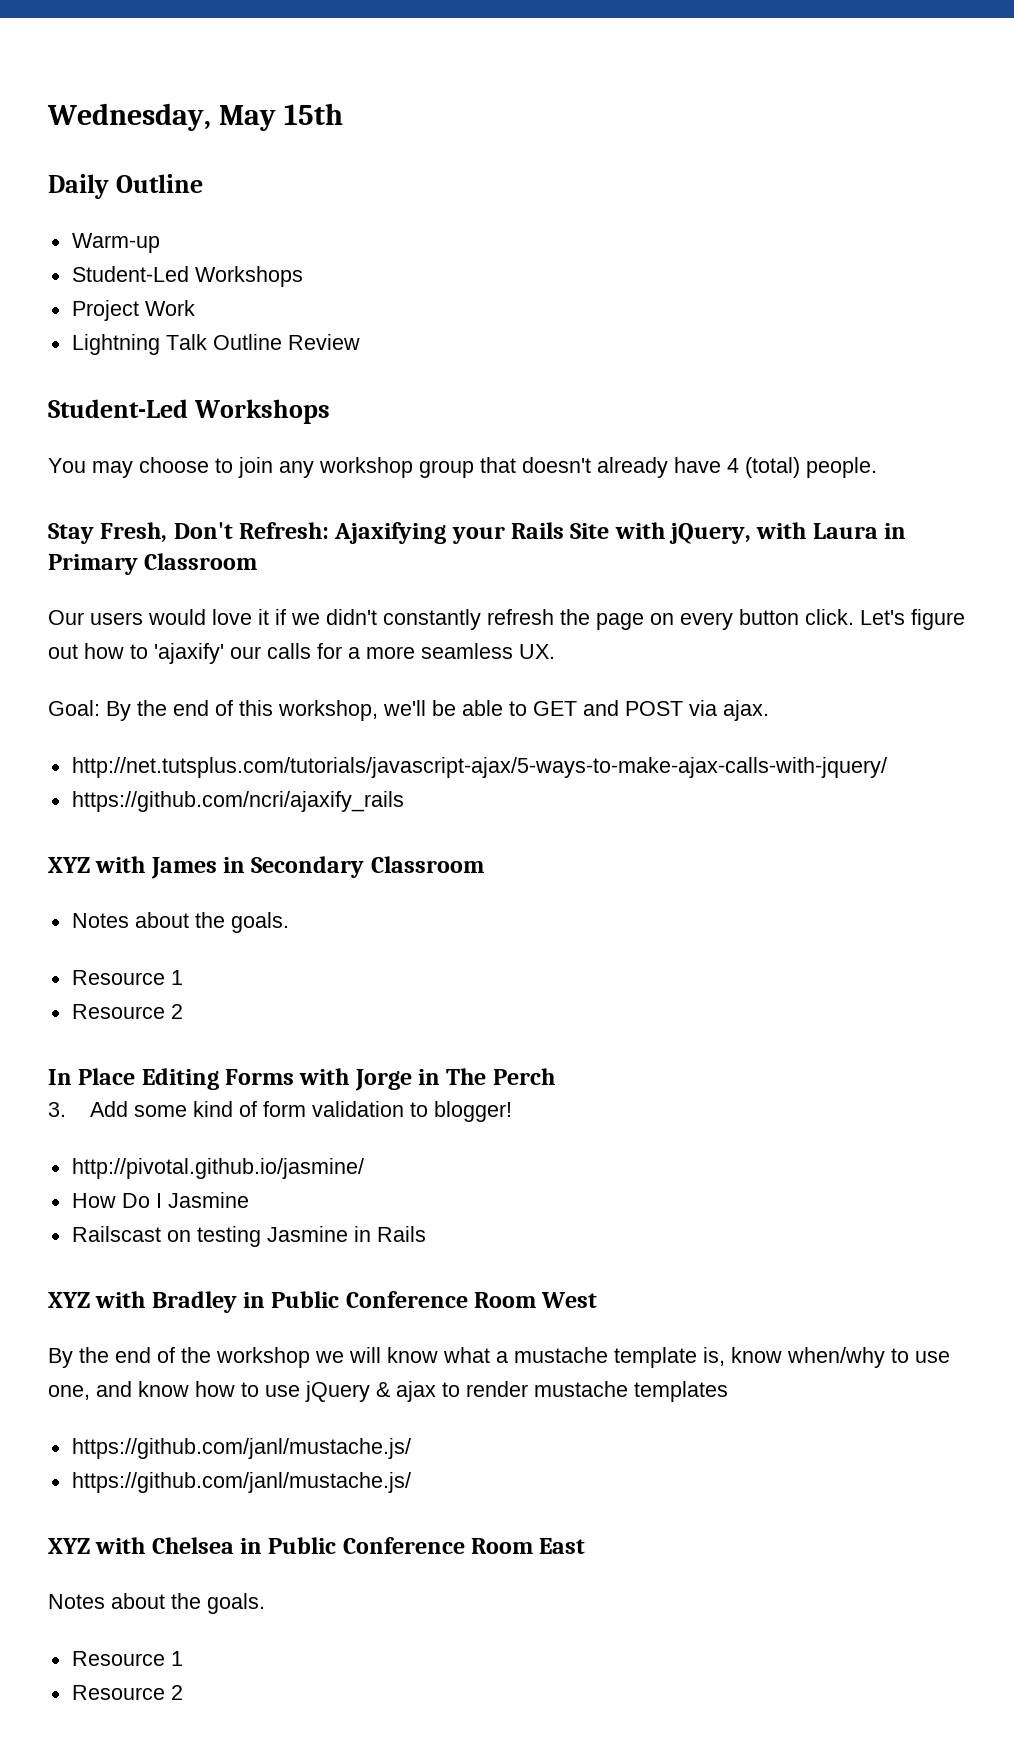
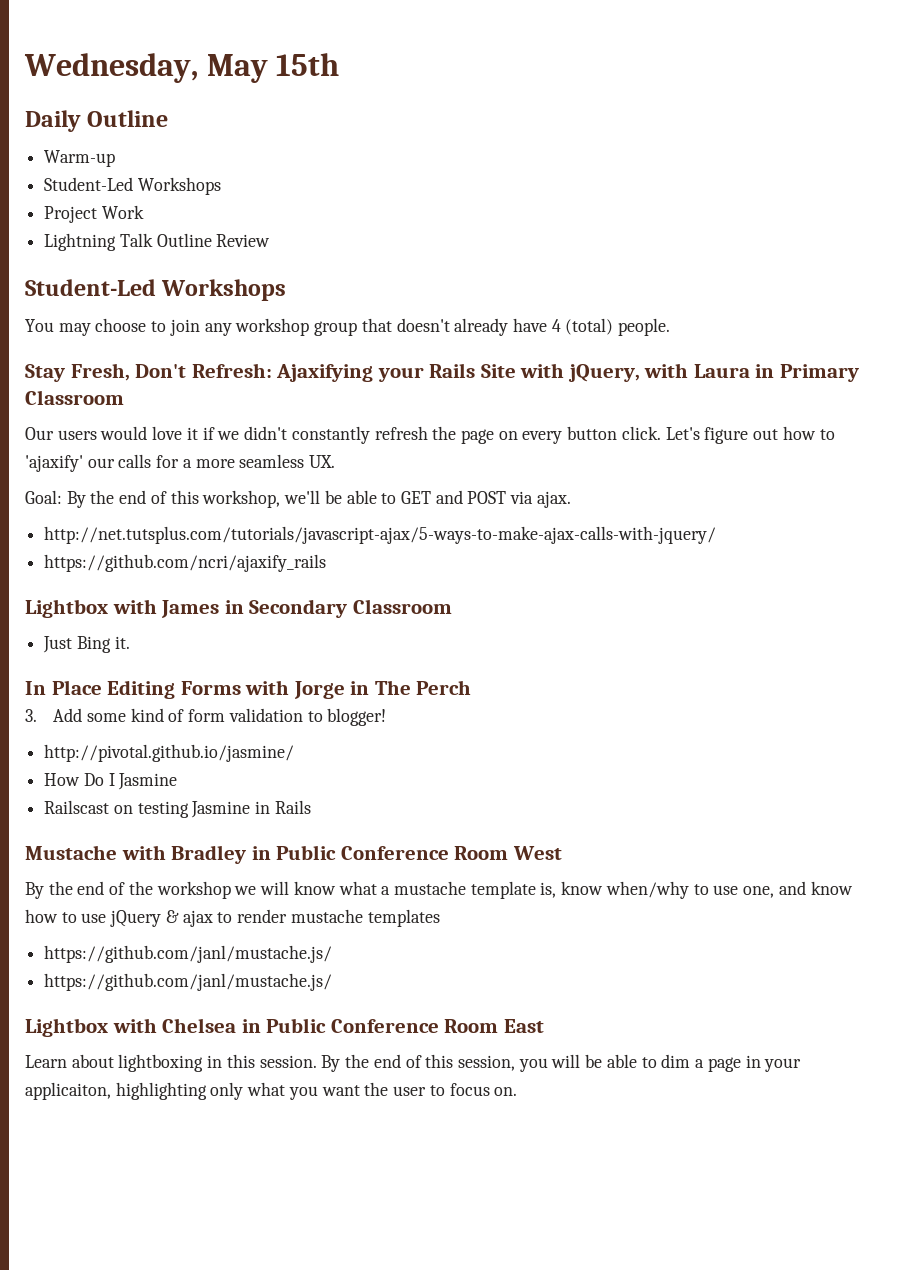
- XYZ with James in Secondary Classroom
- Notes about the goals.
- Resource 1
- Resource 2
+ Lightbox with James in Secondary Classroom
+ Just Bing it.
- XYZ with Bradley in Public Conference Room West
+ Mustache with Bradley in Public Conference Room West
- XYZ with Chelsea in Public Conference Room East
- Notes about the goals.
- Resource 1
- Resource 2
+ Lightbox with Chelsea in Public Conference Room East
+ Learn about lightboxing in this session. By the end of this session, you will be able to dim a page in your applicaiton, highlighting only what you want the user to focus on.

